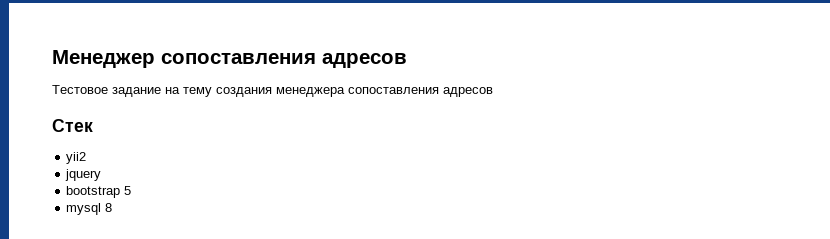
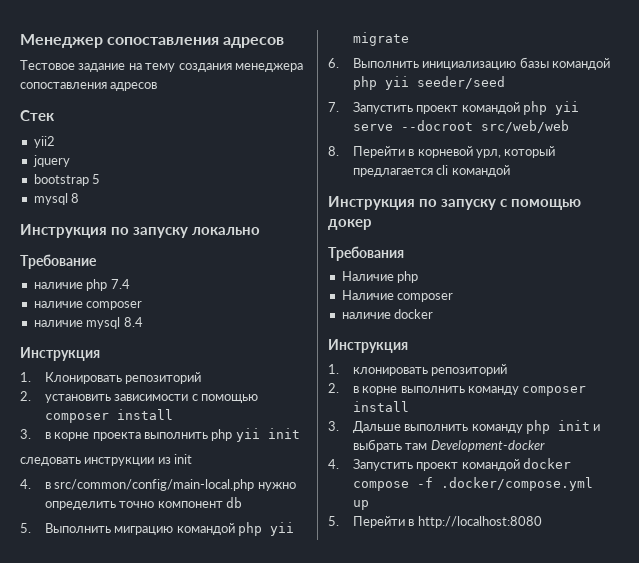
+ Инструкция по запуску локально
+ Требование
+ наличие php 7.4
+ наличие composer
+ наличие mysql 8.4
+ Инструкция
+ 1. Клонировать репозиторий
+ 2. установить зависимости с помощью composer install
+ 3. в корне проекта выполнить php yii init
+ следовать инструкции из init
+ 4. в src/common/config/main-local.php нужно определить точно компонент db
+ 5. Выполнить миграцию командой php yii migrate
+ 6. Выполнить инициализацию базы командой php yii seeder/seed
+ 7. Запустить проект командой php yii serve --docroot src/web/web
+ 8. Перейти в корневой урл, который предлагается cli командой
+ Инструкция по запуску с помощью докер
+ Требования
+ Наличие php
+ Наличие composer
+ наличие docker
+ Инструкция
+ 1. клонировать репозиторий
+ 2. в корне выполнить команду composer install
+ 3. Дальше выполнить команду php init и выбрать там Development-docker
+ 4. Запустить проект командой docker compose -f .docker/compose.yml up
+ 5. Перейти в http://localhost:8080

